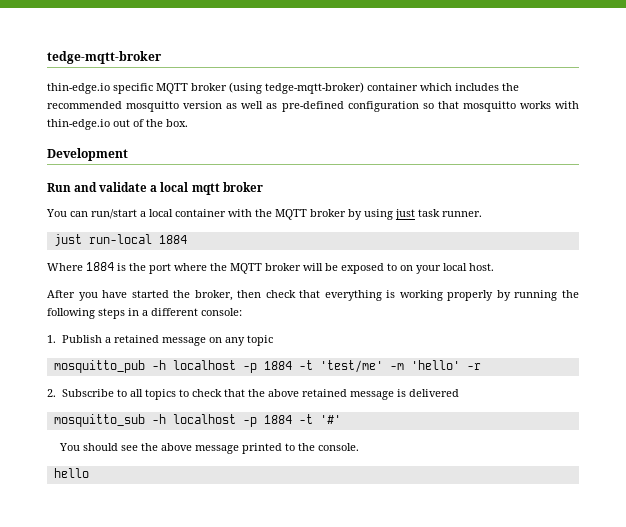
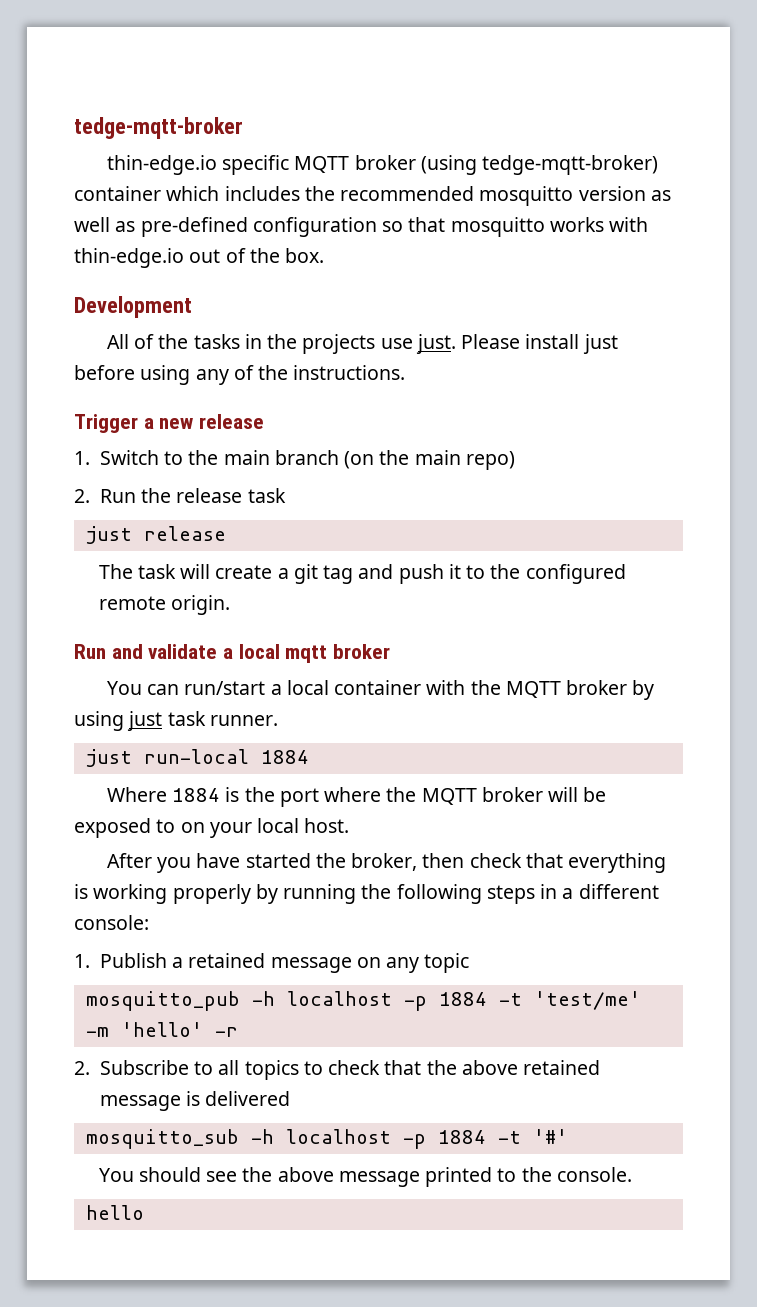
+ All of the tasks in the projects use just. Please install just before using any of the instructions.
+ Trigger a new release
+ 1. Switch to the main branch (on the main repo)
+ 2. Run the release task
+ just release
+ The task will create a git tag and push it to the configured remote origin.

